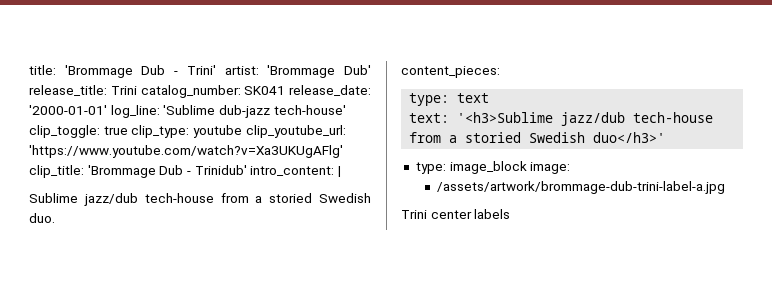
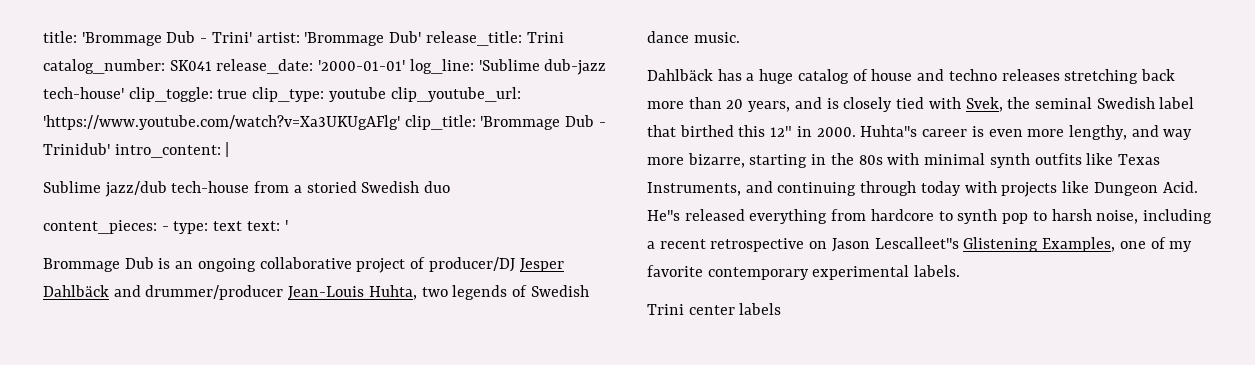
- Sublime jazz/dub tech-house from a storied Swedish duo.
+ Sublime jazz/dub tech-house from a storied Swedish duo
- content_pieces:
- type: text
- text: '<h3>Sublime jazz/dub tech-house from a storied Swedish duo</h3>'
- type: image_block image:
- /assets/artwork/brommage-dub-trini-label-a.jpg
+ content_pieces: - type: text text: '
+ Brommage Dub is an ongoing collaborative project of producer/DJ Jesper Dahlbäck and drummer/producer Jean-Louis Huhta, two legends of Swedish dance music.
+ Dahlbäck has a huge catalog of house and techno releases stretching back more than 20 years, and is closely tied with Svek, the seminal Swedish label that birthed this 12" in 2000. Huhta''s career is even more lengthy, and way more bizarre, starting in the 80s with minimal synth outfits like Texas Instruments, and continuing through today with projects like Dungeon Acid. He''s released everything from hardcore to synth pop to harsh noise, including a recent retrospective on Jason Lescalleet''s Glistening Examples, one of my favorite contemporary experimental labels.

